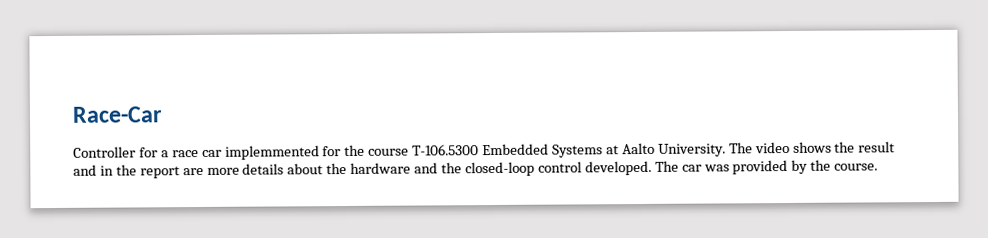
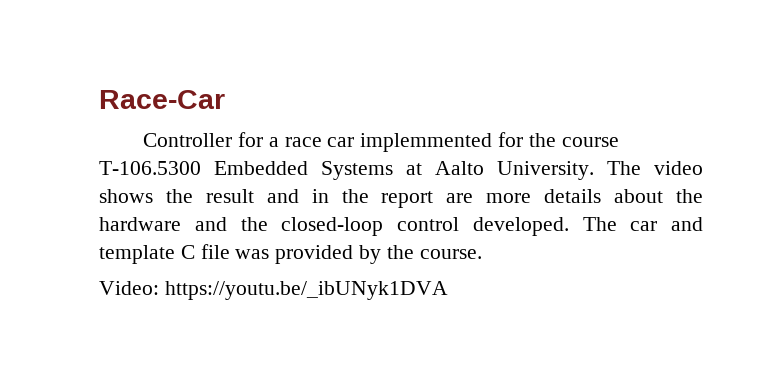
- The car was provided by the course.
+ The car and template C file was provided by the course.
+ Video: https://youtu.be/_ibUNyk1DVA

